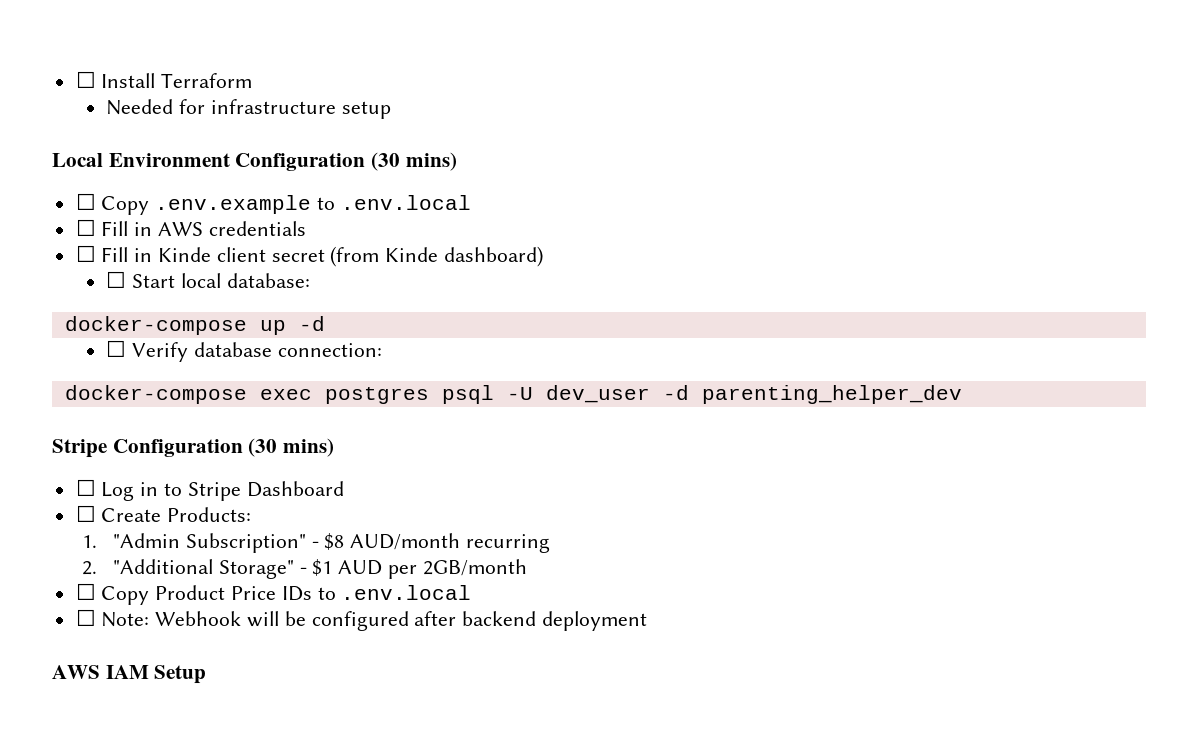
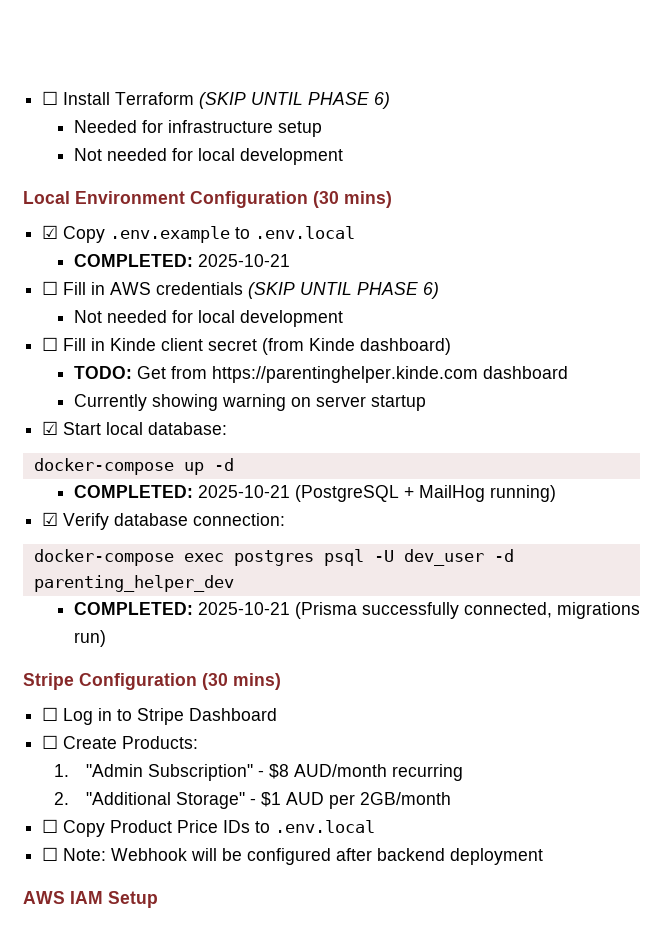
- ☐ Install Terraform
+ ☐ Install Terraform (SKIP UNTIL PHASE 6)
  Needed for infrastructure setup
+ Not needed for local development
- ☐ Copy .env.example to .env.local
+ ☑ Copy .env.example to .env.local
+ COMPLETED: 2025-10-21
- ☐ Fill in AWS credentials
+ ☐ Fill in AWS credentials (SKIP UNTIL PHASE 6)
+ Not needed for local development
- ☐ Start local database:
+ TODO: Get from https://parentinghelper.kinde.com dashboard
+ Currently showing warning on server startup
+ ☑ Start local database:
- ☐ Verify database connection:
+ COMPLETED: 2025-10-21 (PostgreSQL + MailHog running)
+ ☑ Verify database connection:
+ COMPLETED: 2025-10-21 (Prisma successfully connected, migrations run)

